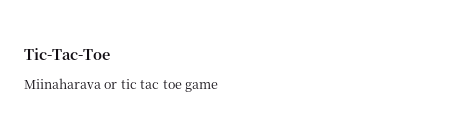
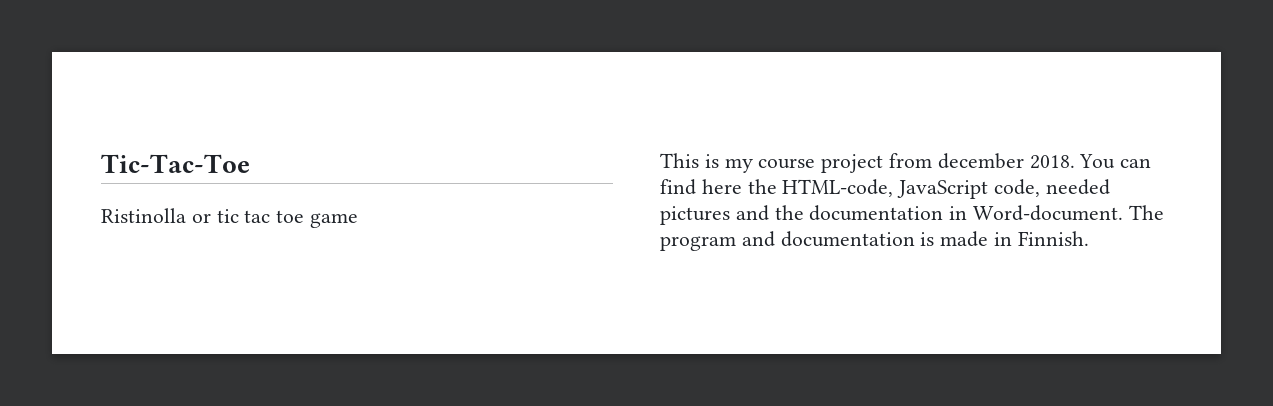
- Miinaharava or tic tac toe game
+ Ristinolla or tic tac toe game
+ This is my course project from december 2018. You can find here the HTML-code, JavaScript code, needed pictures and the documentation in Word-document. The program and documentation is made in Finnish.

